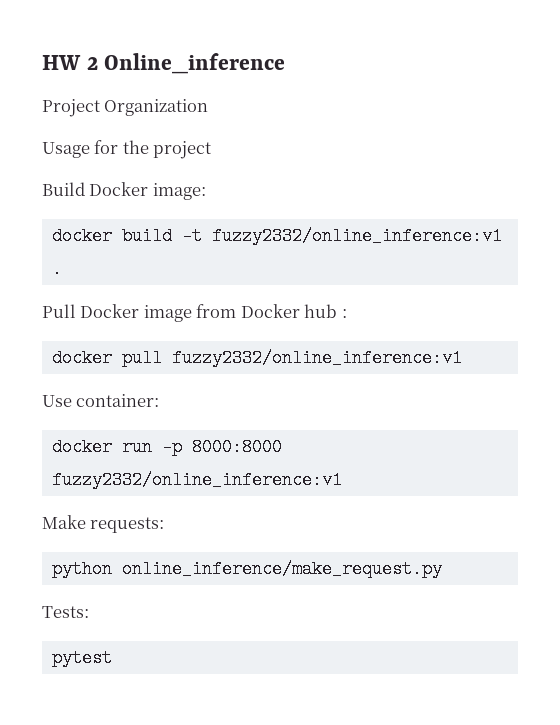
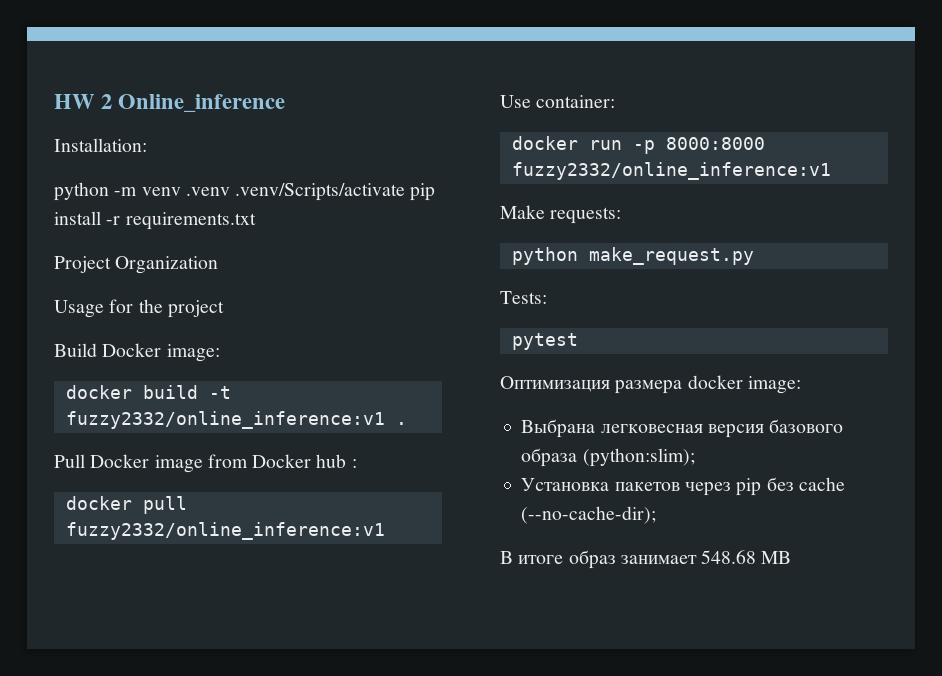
+ Installation:
+ python -m venv .venv .venv/Scripts/activate pip install -r requirements.txt
- python online_inference/make_request.py
+ python make_request.py
+ Оптимизация размера docker image:
+ Выбрана легковесная версия базового образа (python:slim);
+ Установка пакетов через pip без cache (--no-cache-dir);
+ В итоге образ занимает 548.68 MB

